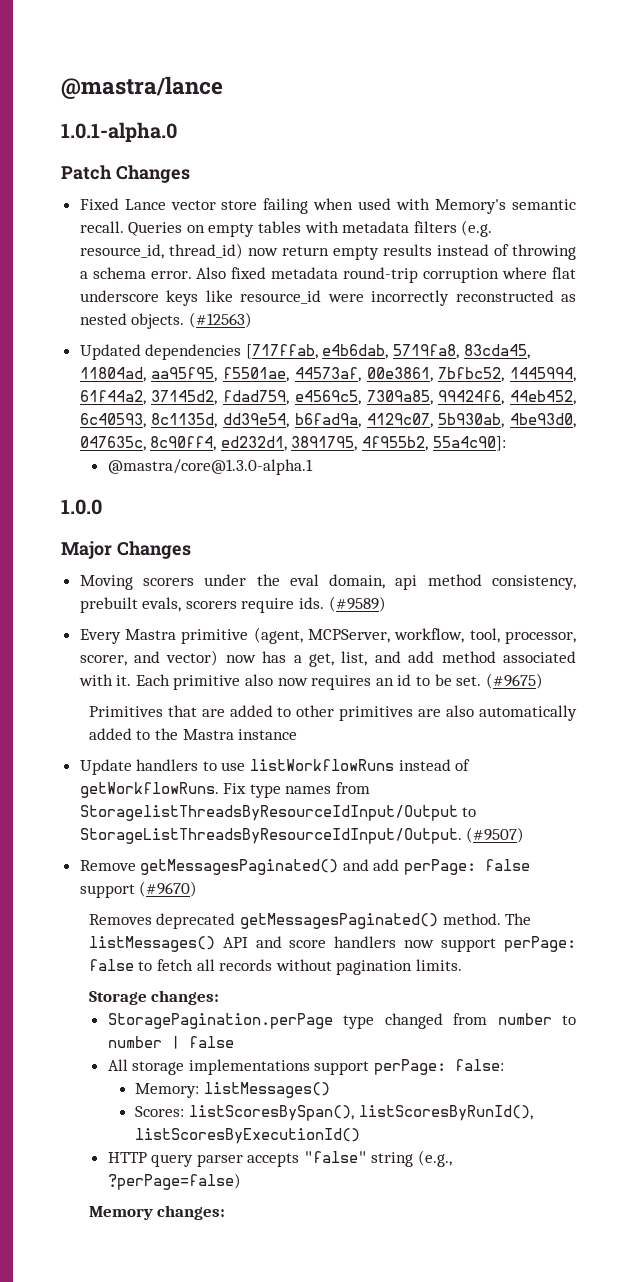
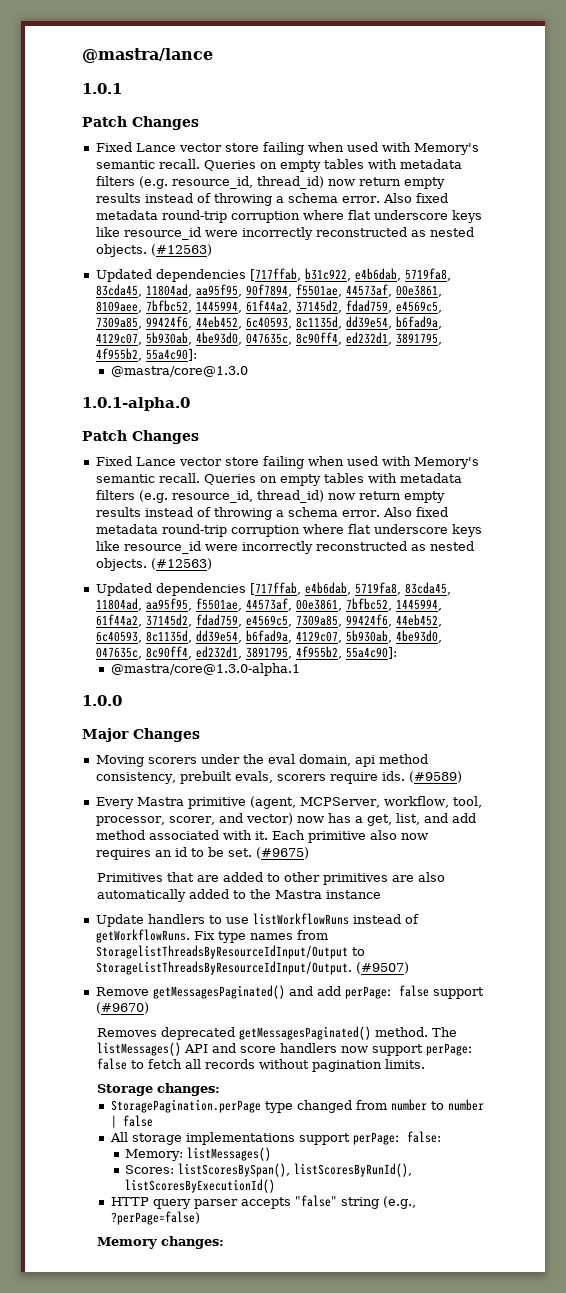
+ 1.0.1
+ Patch Changes
+ Fixed Lance vector store failing when used with Memory's semantic recall. Queries on empty tables with metadata filters (e.g. resource_id, thread_id) now return empty results instead of throwing a schema error. Also fixed metadata round-trip corruption where flat underscore keys like resource_id were incorrectly reconstructed as nested objects. (#12563)
+ Updated dependencies [717ffab, b31c922, e4b6dab, 5719fa8, 83cda45, 11804ad, aa95f95, 90f7894, f5501ae, 44573af, 00e3861, 8109aee, 7bfbc52, 1445994, 61f44a2, 37145d2, fdad759, e4569c5, 7309a85, 99424f6, 44eb452, 6c40593, 8c1135d, dd39e54, b6fad9a, 4129c07, 5b930ab, 4be93d0, 047635c, 8c90ff4, ed232d1, 3891795, 4f955b2, 55a4c90]:
+ @mastra/core@1.3.0

